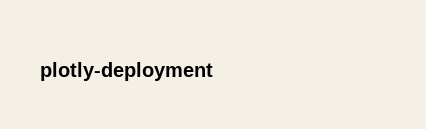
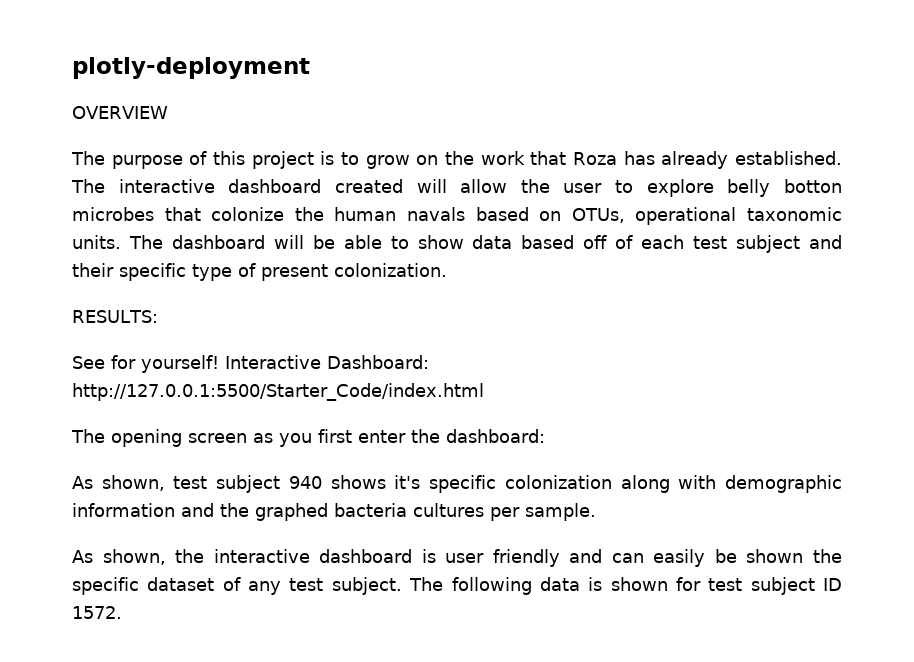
+ OVERVIEW
+ The purpose of this project is to grow on the work that Roza has already established. The interactive dashboard created will allow the user to explore belly botton microbes that colonize the human navals based on OTUs, operational taxonomic units. The dashboard will be able to show data based off of each test subject and their specific type of present colonization.
+ RESULTS:
+ See for yourself! Interactive Dashboard: http://127.0.0.1:5500/Starter_Code/index.html
+ The opening screen as you first enter the dashboard:
+ As shown, test subject 940 shows it's specific colonization along with demographic information and the graphed bacteria cultures per sample.
+ As shown, the interactive dashboard is user friendly and can easily be shown the specific dataset of any test subject. The following data is shown for test subject ID 1572.

